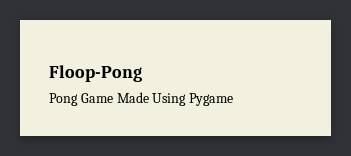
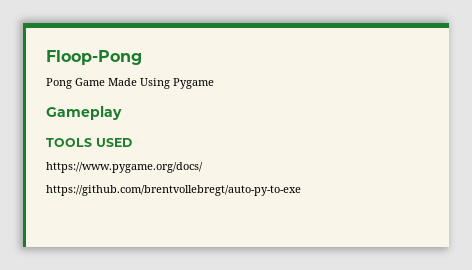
+ Gameplay
+ TOOLS USED
+ https://www.pygame.org/docs/
+ https://github.com/brentvollebregt/auto-py-to-exe

